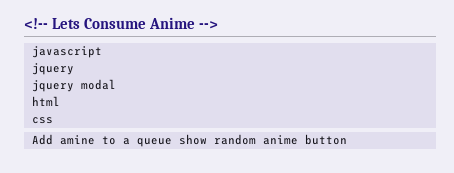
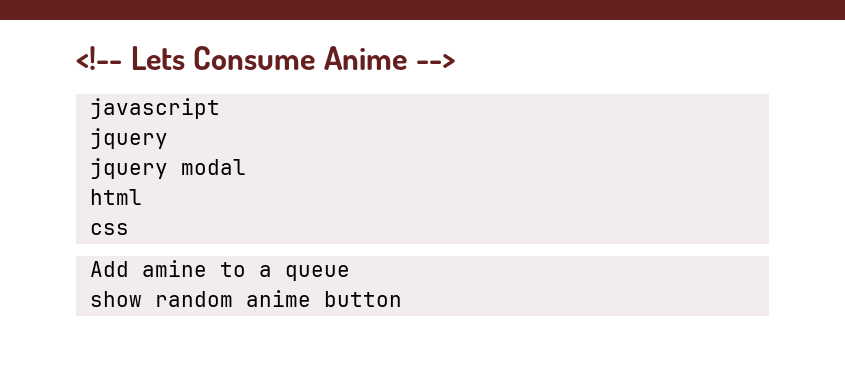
- Add amine to a queue show random anime button
+ Add amine to a queue
+ show random anime button

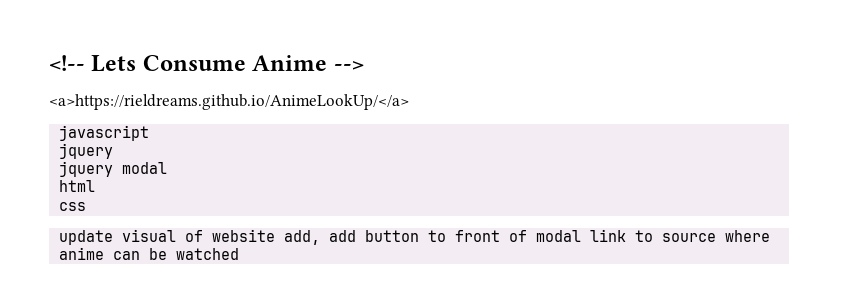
+ <a>https://rieldreams.github.io/AnimeLookUp/</a>
- Add amine to a queue
- show random anime button
+ update visual of website add, add button to front of modal link to source where anime can be watched

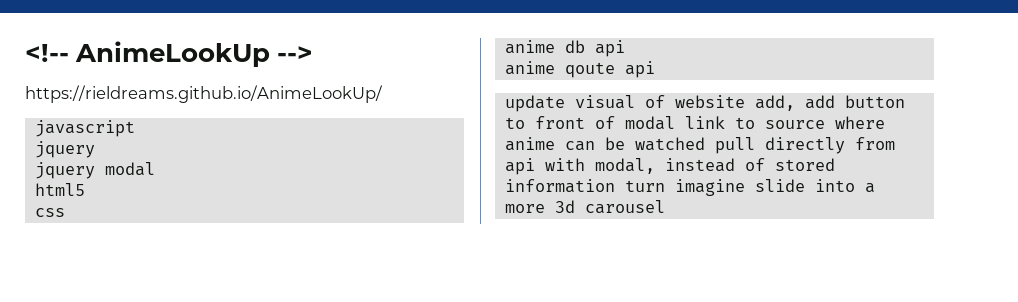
- <!-- Lets Consume Anime -->
+ <!-- AnimeLookUp -->
- <a>https://rieldreams.github.io/AnimeLookUp/</a>
+ https://rieldreams.github.io/AnimeLookUp/
- html
+ html5
+ anime db api
+ anime qoute api
- update visual of website add, add button to front of modal link to source where anime can be watched
+ update visual of website add, add button to front of modal link to source where anime can be watched pull directly from api with modal, instead of stored information turn imagine slide into a more 3d carousel

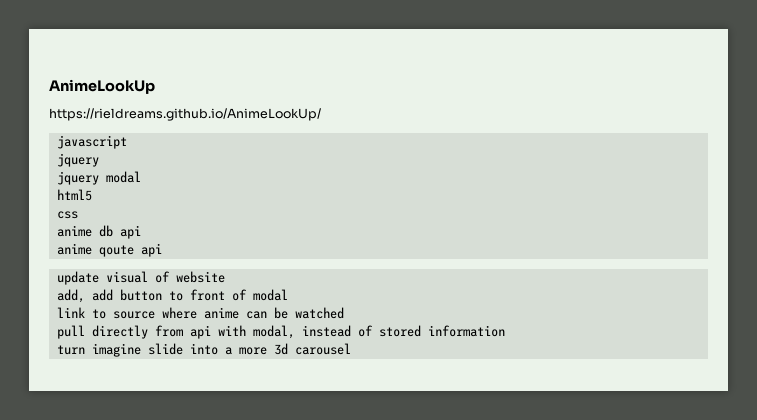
- <!-- AnimeLookUp -->
+ AnimeLookUp
- update visual of website add, add button to front of modal link to source where anime can be watched pull directly from api with modal, instead of stored information turn imagine slide into a more 3d carousel
+ update visual of website
+ add, add button to front of modal
+ link to source where anime can be watched
+ pull directly from api with modal, instead of stored information
+ turn imagine slide into a more 3d carousel

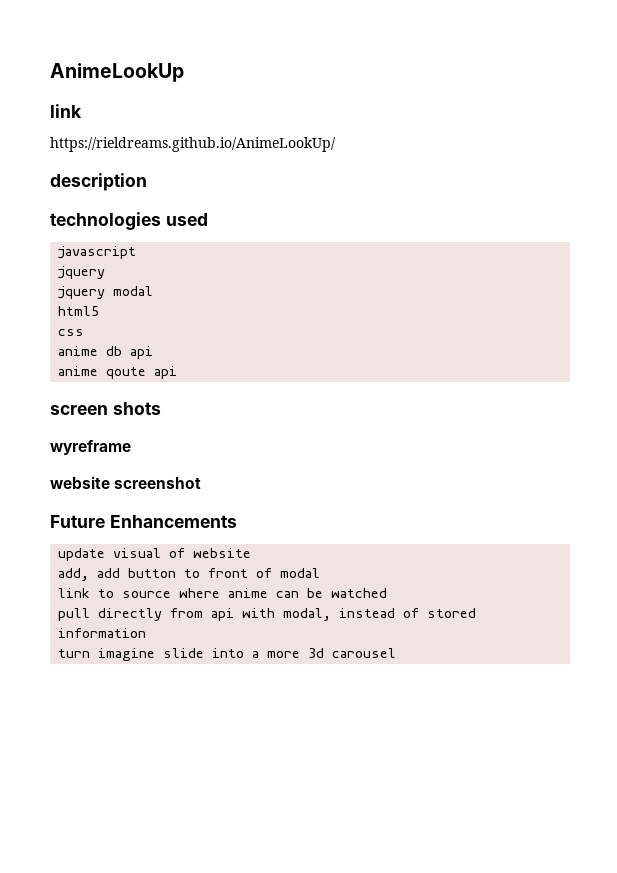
  AnimeLookUp
+ link
+ description
+ technologies used
+ screen shots
+ wyreframe
+ website screenshot
+ Future Enhancements

